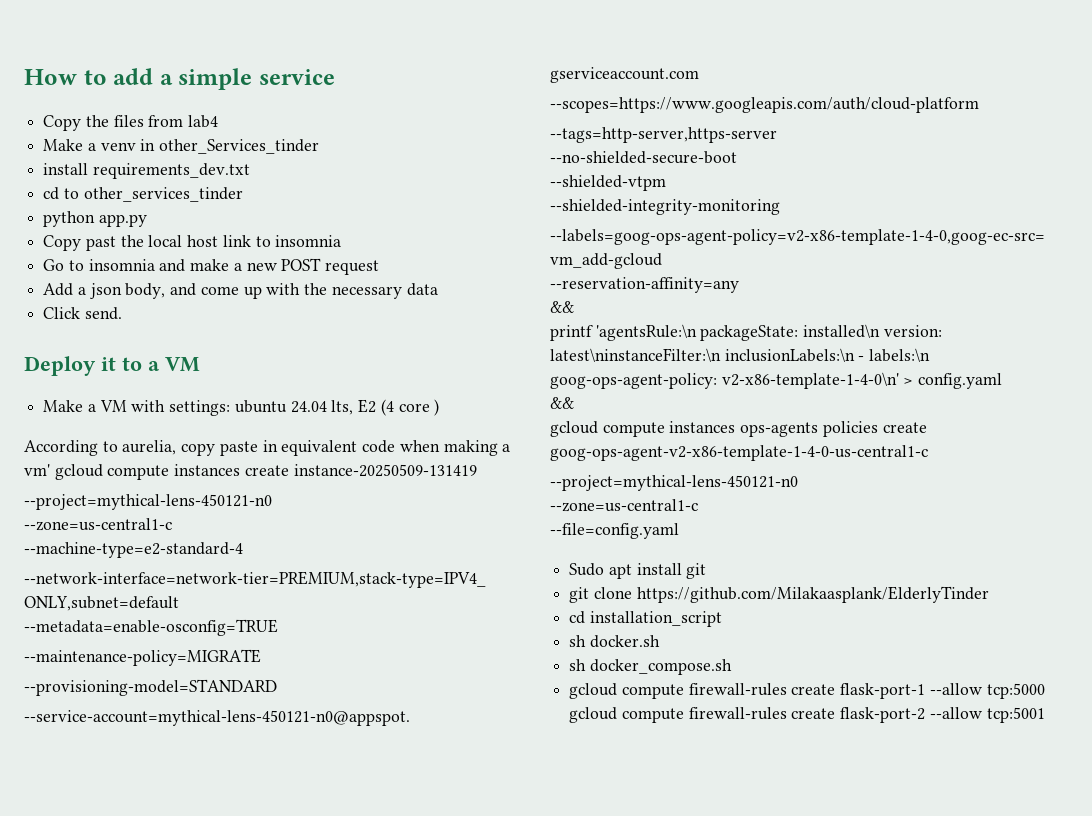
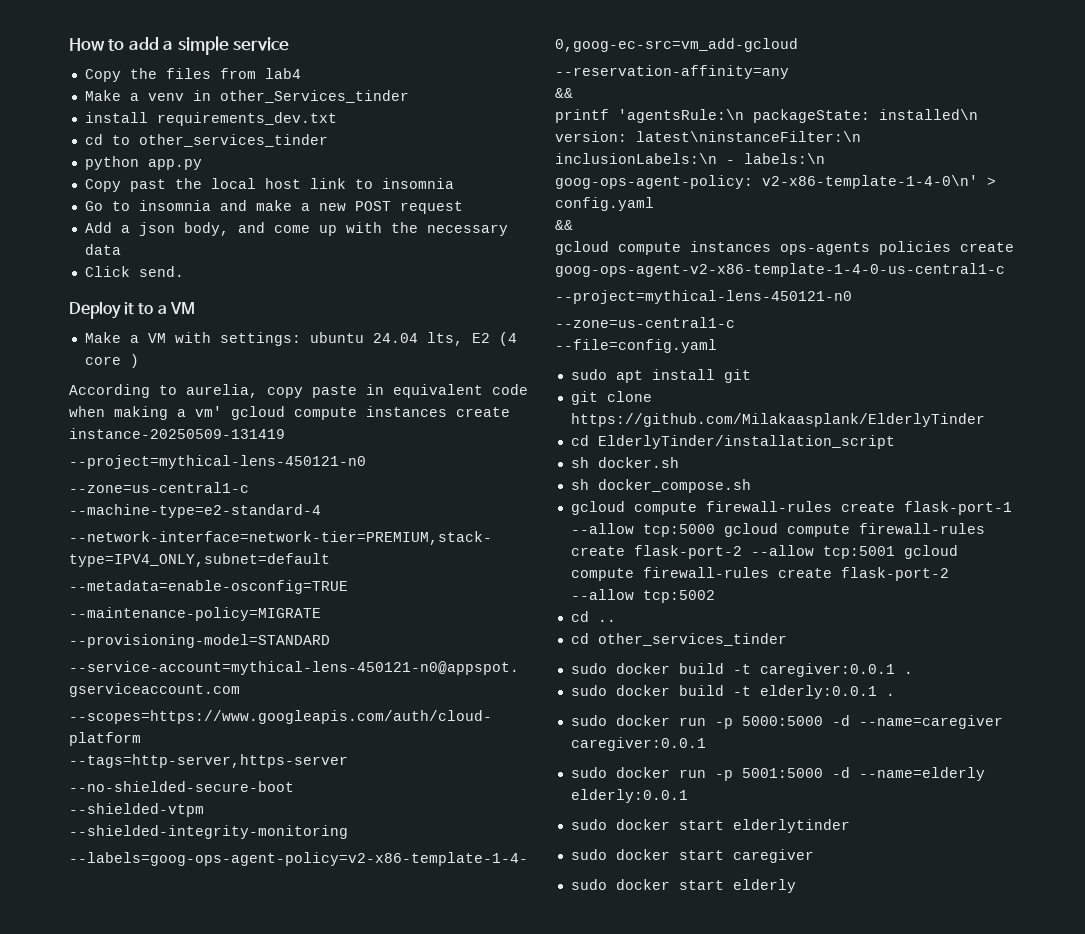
- Sudo apt install git
+ sudo apt install git
- cd installation_script
+ cd ElderlyTinder/installation_script
- gcloud compute firewall-rules create flask-port-1 --allow tcp:5000 gcloud compute firewall-rules create flask-port-2 --allow tcp:5001
+ gcloud compute firewall-rules create flask-port-1 --allow tcp:5000 gcloud compute firewall-rules create flask-port-2 --allow tcp:5001 gcloud compute firewall-rules create flask-port-2 --allow tcp:5002
+ cd ..
+ cd other_services_tinder
+ sudo docker build -t caregiver:0.0.1 .
+ sudo docker build -t elderly:0.0.1 .
+ sudo docker run -p 5000:5000 -d --name=caregiver caregiver:0.0.1
+ sudo docker run -p 5001:5000 -d --name=elderly elderly:0.0.1
+ sudo docker start elderlytinder
+ sudo docker start caregiver
+ sudo docker start elderly

